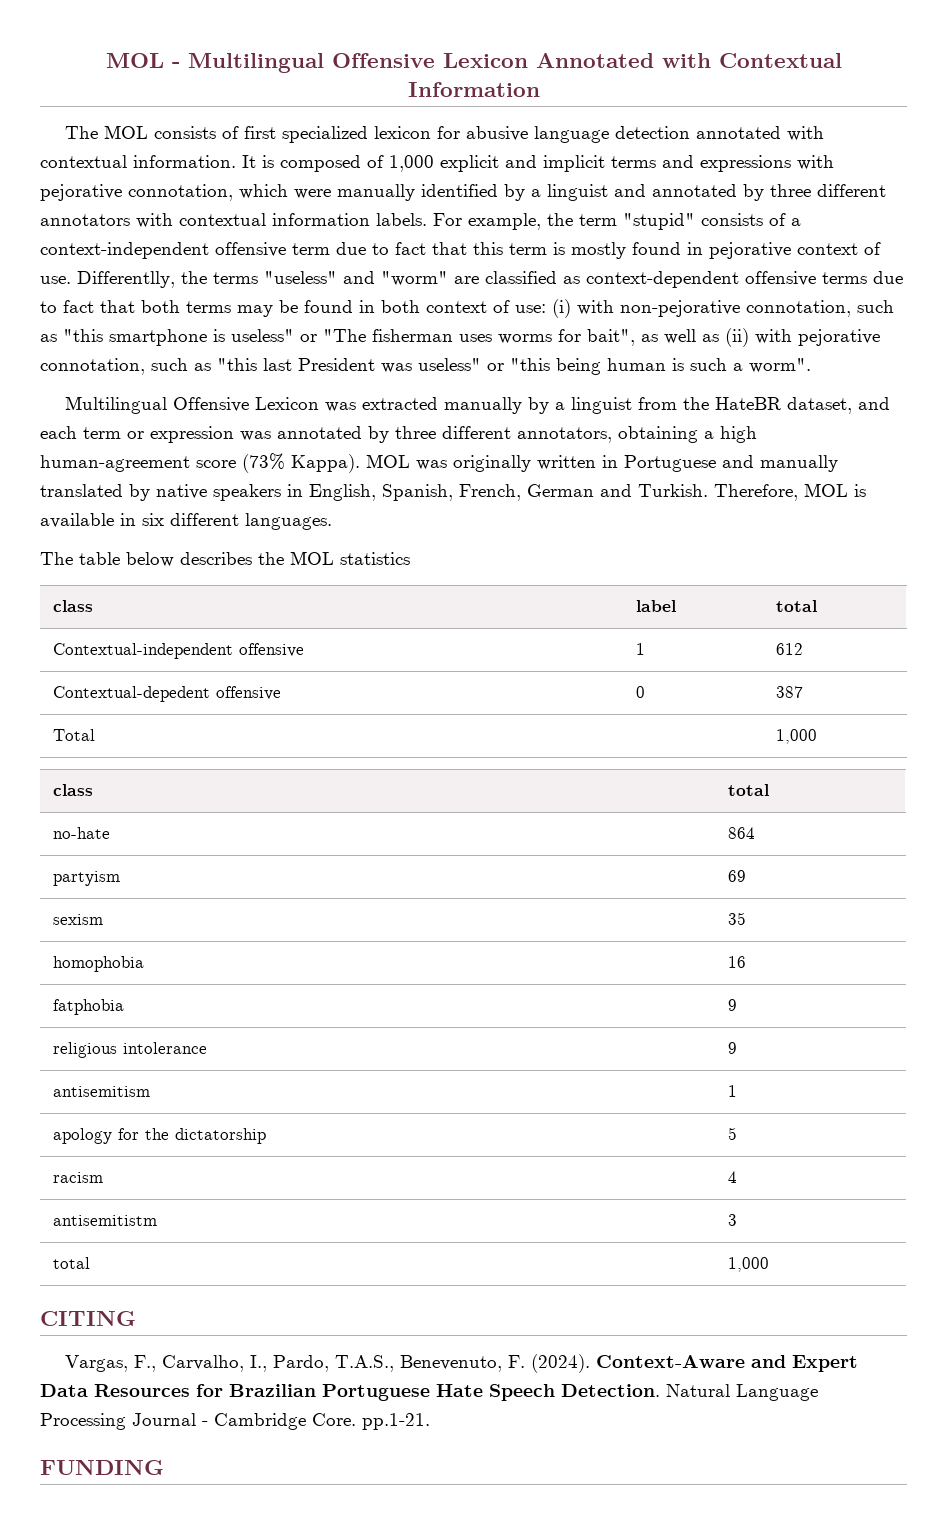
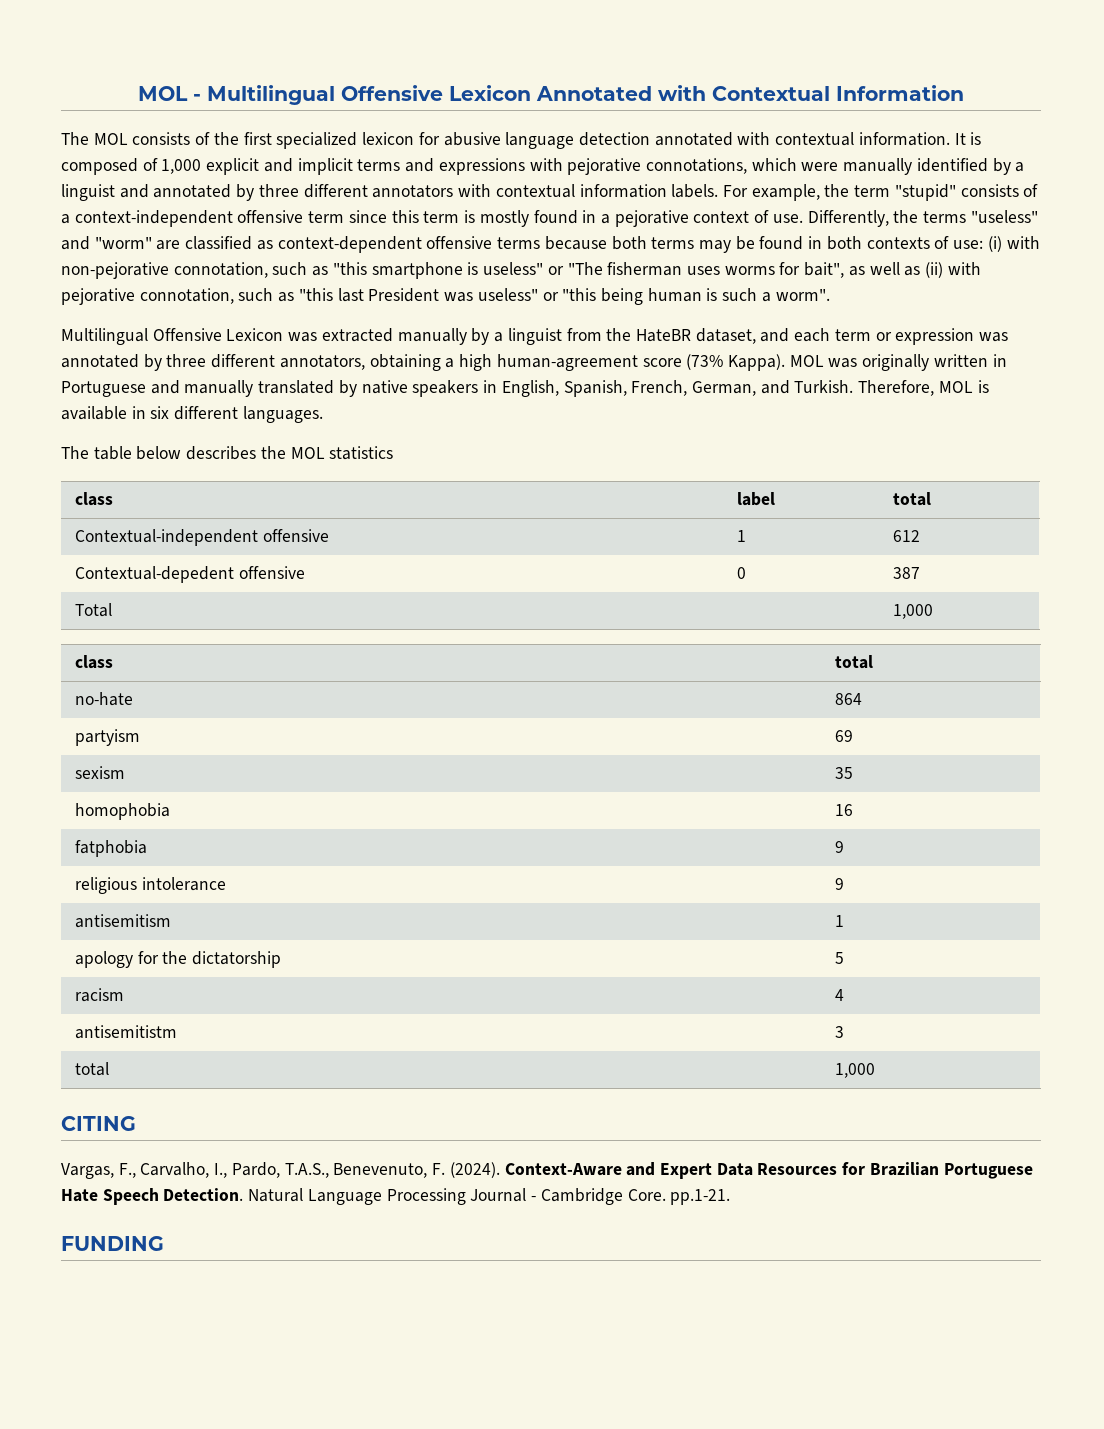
- The MOL consists of first specialized lexicon for abusive language detection annotated with contextual information.
+ The MOL consists of the first specialized lexicon for abusive language detection annotated with contextual information.
- It is composed of 1,000 explicit and implicit terms and expressions with pejorative connotation, which were manually identified by a linguist and annotated by three different annotators with contextual information labels.
+ It is composed of 1,000 explicit and implicit terms and expressions with pejorative connotations, which were manually identified by a linguist and annotated by three different annotators with contextual information labels.
- For example, the term "stupid" consists of a context-independent offensive term due to fact that this term is mostly found in pejorative context of use.
+ For example, the term "stupid" consists of a context-independent offensive term since this term is mostly found in a pejorative context of use.
- Differentlly, the terms "useless" and "worm" are classified as context-dependent offensive terms due to fact that both terms may be found in both context of use: (i) with non-pejorative connotation, such as "this smartphone is useless" or "The fisherman uses worms for bait", as well as (ii) with pejorative connotation, such as "this last President was useless" or "this being human is such a worm".
+ Differently, the terms "useless" and "worm" are classified as context-dependent offensive terms because both terms may be found in both contexts of use: (i) with non-pejorative connotation, such as "this smartphone is useless" or "The fisherman uses worms for bait", as well as (ii) with pejorative connotation, such as "this last President was useless" or "this being human is such a worm".
- MOL was originally written in Portuguese and manually translated by native speakers in English, Spanish, French, German and Turkish.
+ MOL was originally written in Portuguese and manually translated by native speakers in English, Spanish, French, German, and Turkish.

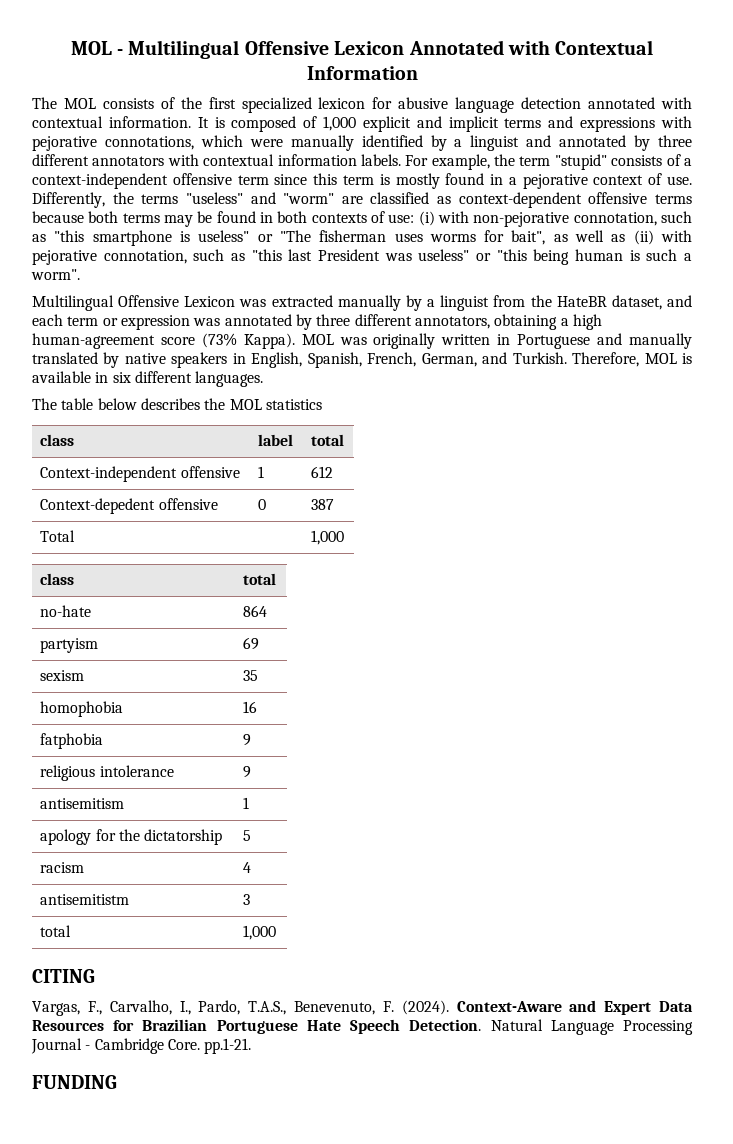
- Contextual-independent offensive | 1 | 612
+ Context-independent offensive | 1 | 612
- Contextual-depedent offensive | 0 | 387
+ Context-depedent offensive | 0 | 387

